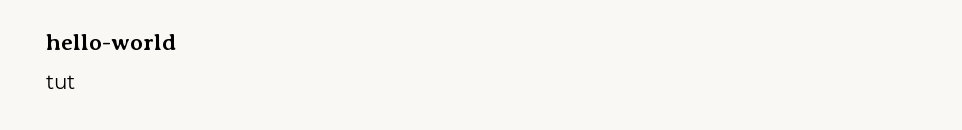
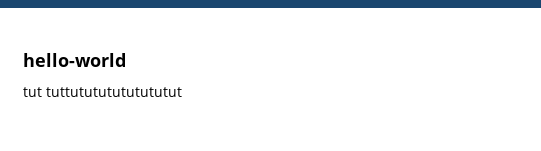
- tut
+ tut tuttutututututututut

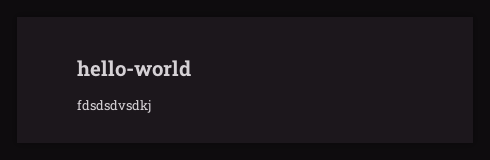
- tut tuttutututututututut
+ fdsdsdvsdkj

